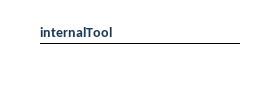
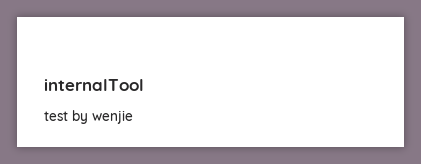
+ test by wenjie

